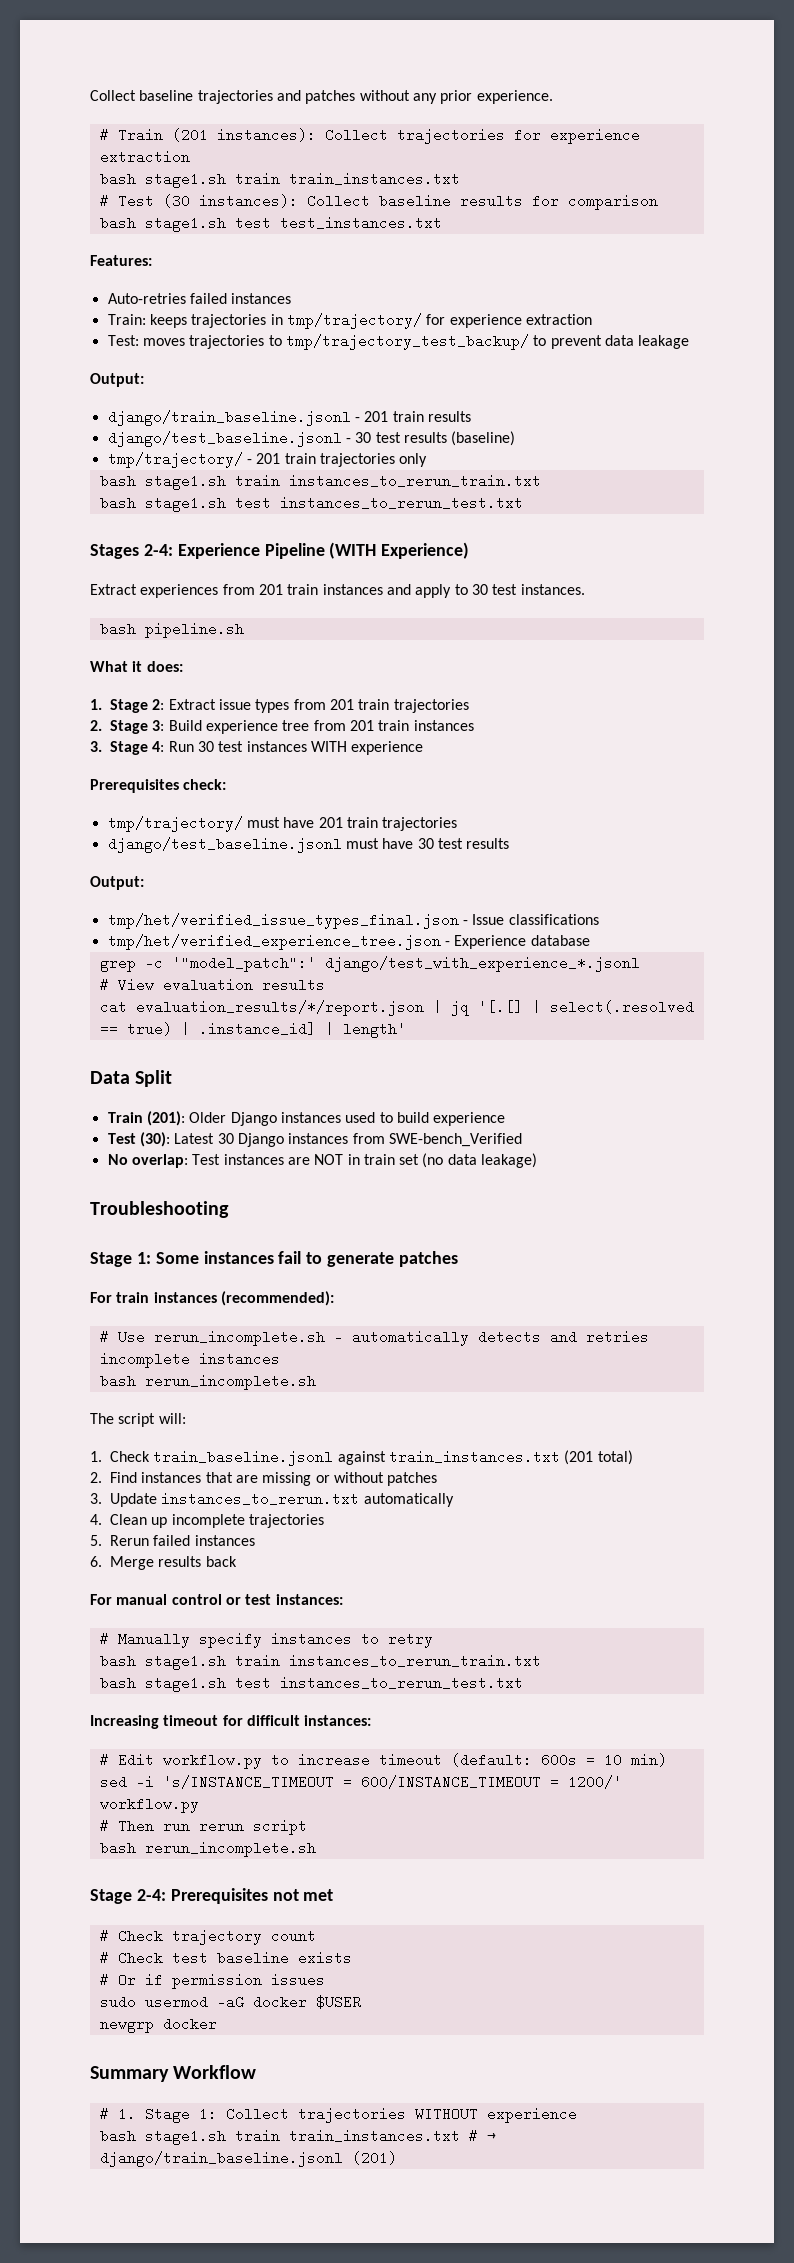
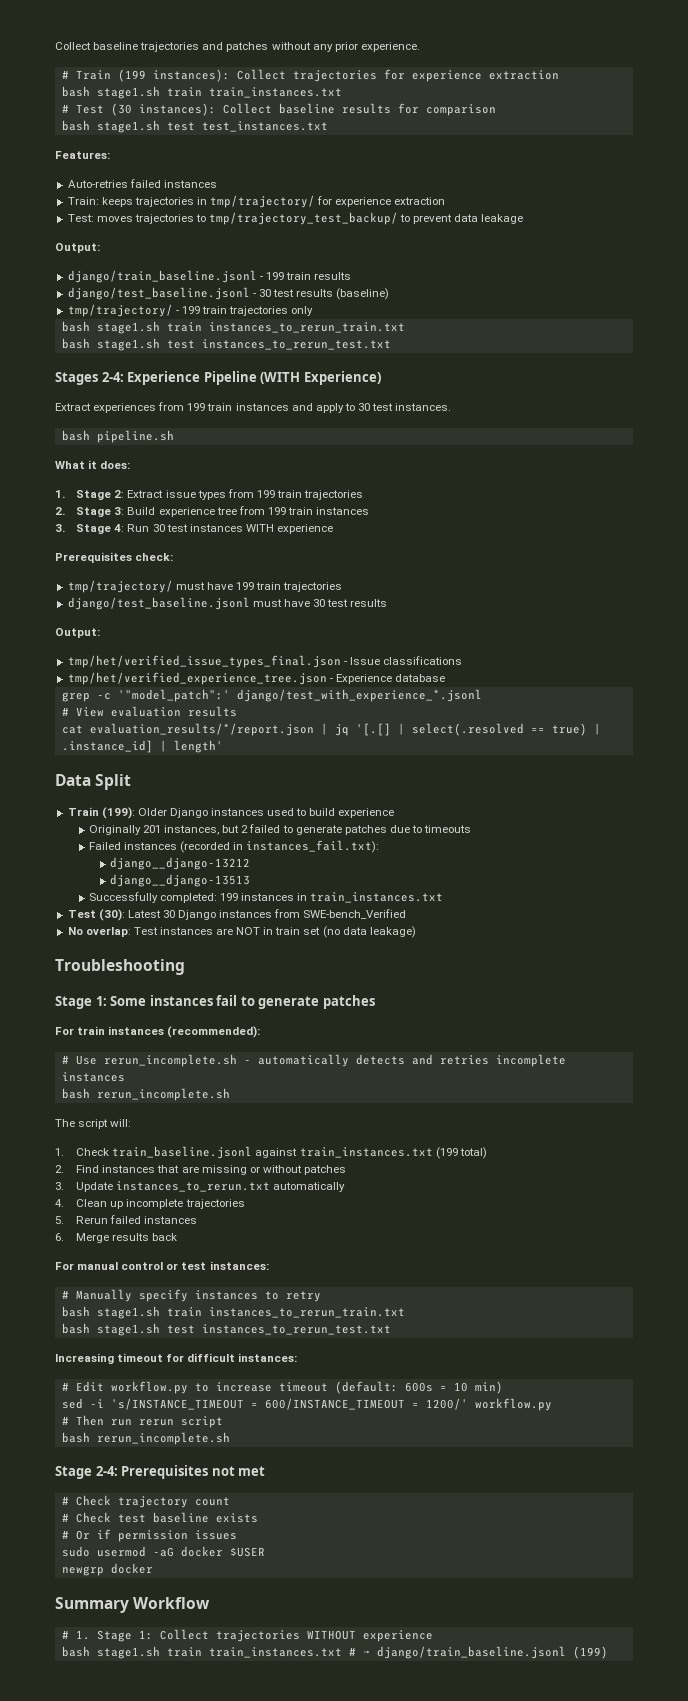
- # Train (201 instances): Collect trajectories for experience extraction
+ # Train (199 instances): Collect trajectories for experience extraction
- django/train_baseline.jsonl - 201 train results
+ django/train_baseline.jsonl - 199 train results
- tmp/trajectory/ - 201 train trajectories only
+ tmp/trajectory/ - 199 train trajectories only
- Extract experiences from 201 train instances and apply to 30 test instances.
+ Extract experiences from 199 train instances and apply to 30 test instances.
- 1. Stage 2: Extract issue types from 201 train trajectories
+ 1. Stage 2: Extract issue types from 199 train trajectories
- 2. Stage 3: Build experience tree from 201 train instances
+ 2. Stage 3: Build experience tree from 199 train instances
- tmp/trajectory/ must have 201 train trajectories
+ tmp/trajectory/ must have 199 train trajectories
- Train (201): Older Django instances used to build experience
+ Train (199): Older Django instances used to build experience
+ Originally 201 instances, but 2 failed to generate patches due to timeouts
+ Failed instances (recorded in instances_fail.txt):
+ django__django-13212
+ django__django-13513
+ Successfully completed: 199 instances in train_instances.txt
- 1. Check train_baseline.jsonl against train_instances.txt (201 total)
+ 1. Check train_baseline.jsonl against train_instances.txt (199 total)
- bash stage1.sh train train_instances.txt # → django/train_baseline.jsonl (201)
+ bash stage1.sh train train_instances.txt # → django/train_baseline.jsonl (199)

